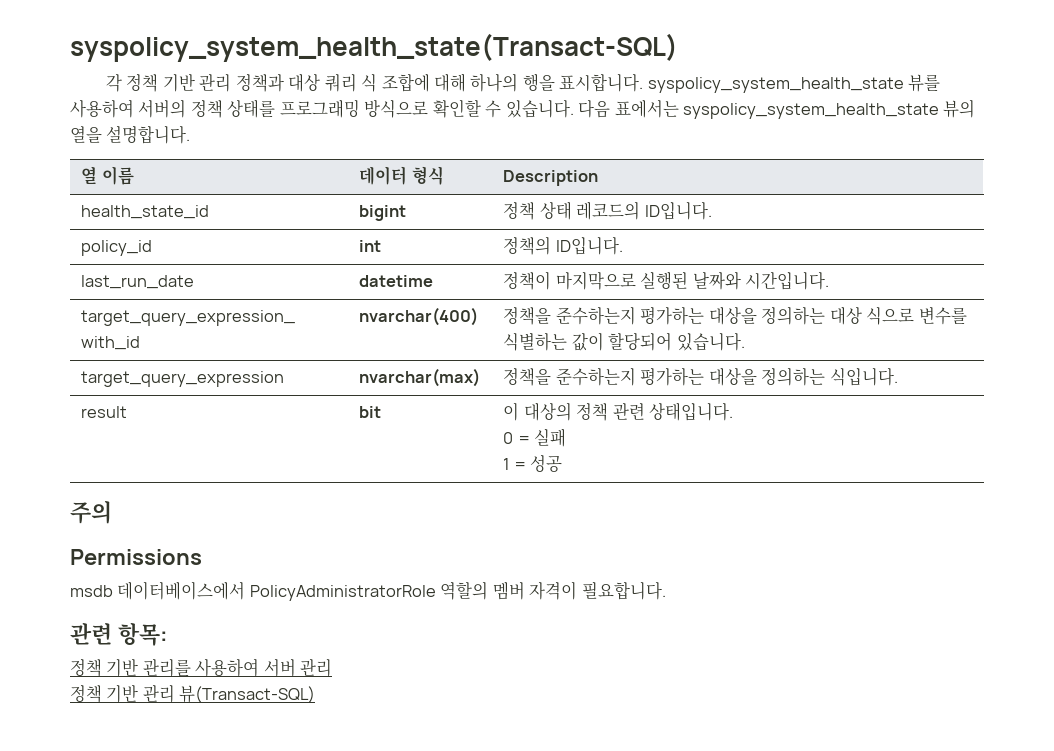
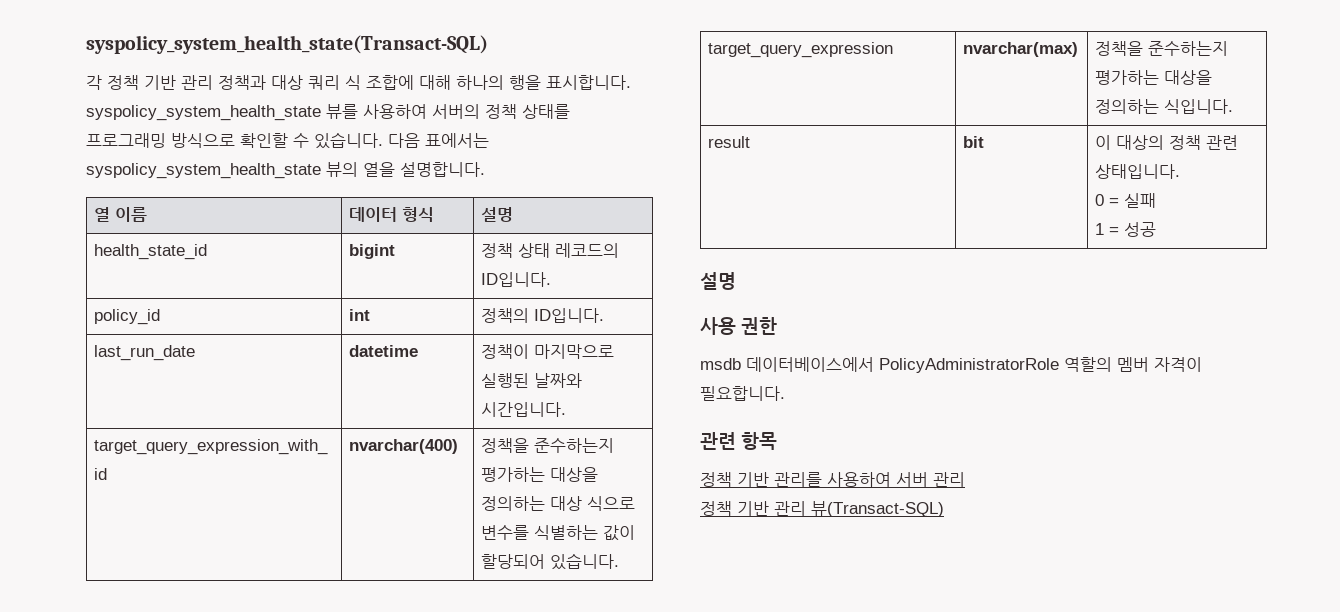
- 열 이름 | 데이터 형식 | Description
+ 열 이름 | 데이터 형식 | 설명
  result | bit | 이 대상의 정책 관련 상태입니다.
  0 = 실패
  1 = 성공
- 주의
- Permissions
+ 설명
+ 사용 권한
- 관련 항목:
+ 관련 항목

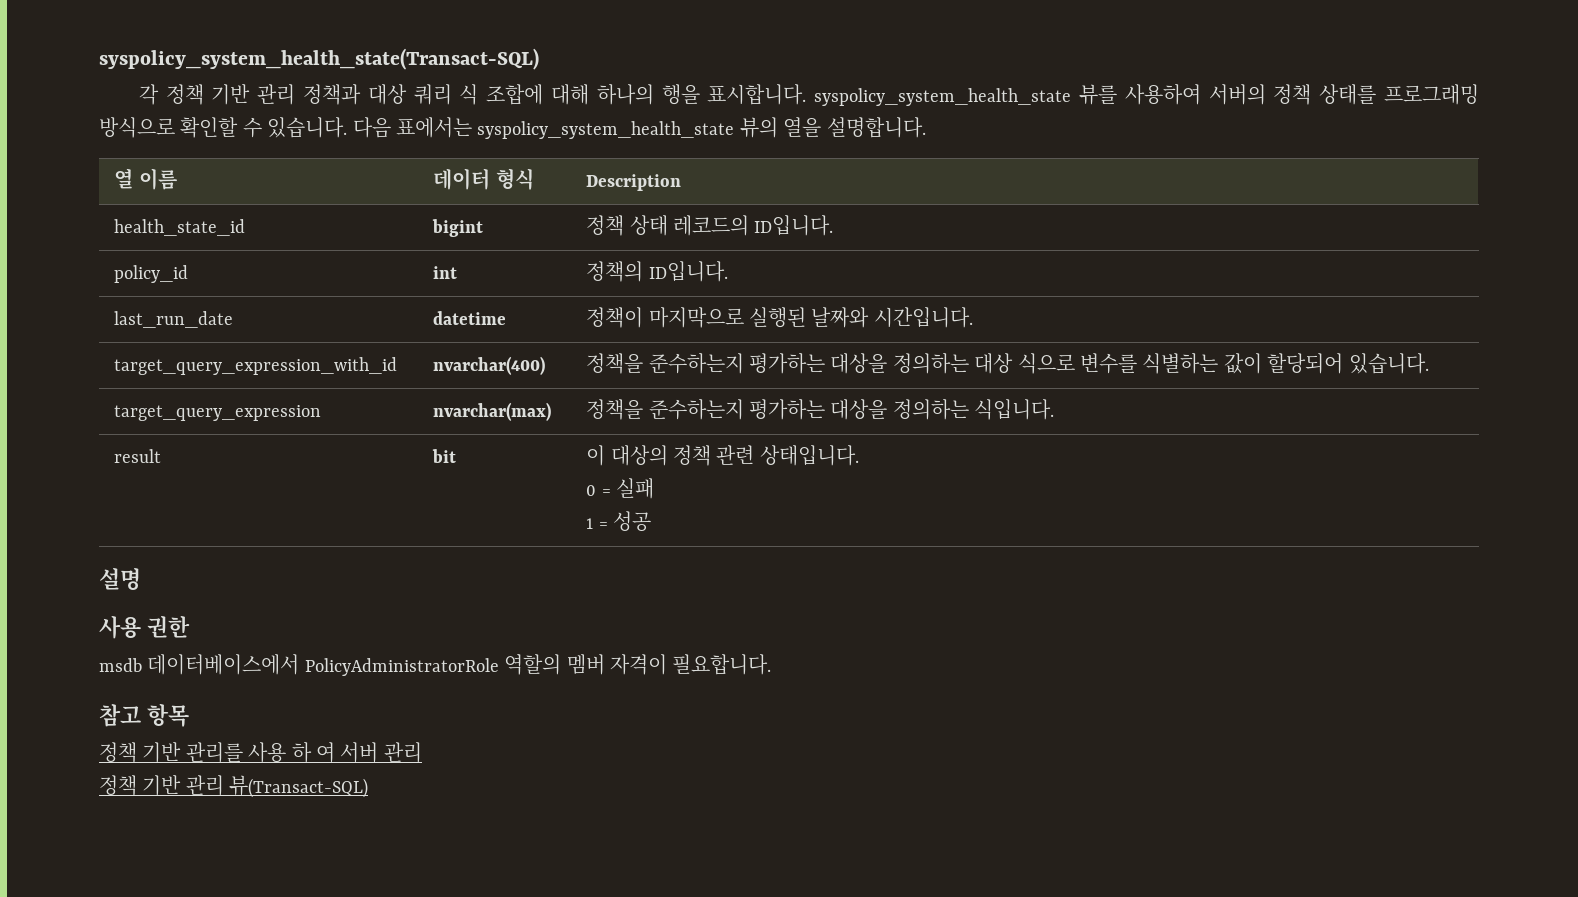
- 열 이름 | 데이터 형식 | 설명
+ 열 이름 | 데이터 형식 | Description
- 관련 항목
+ 참고 항목
- 정책 기반 관리를 사용하여 서버 관리
+ 정책 기반 관리를 사용 하 여 서버 관리

